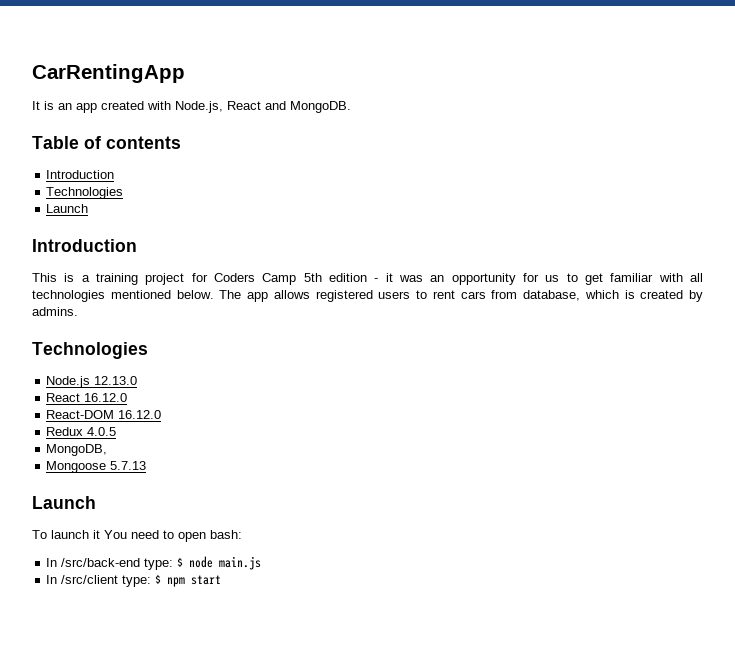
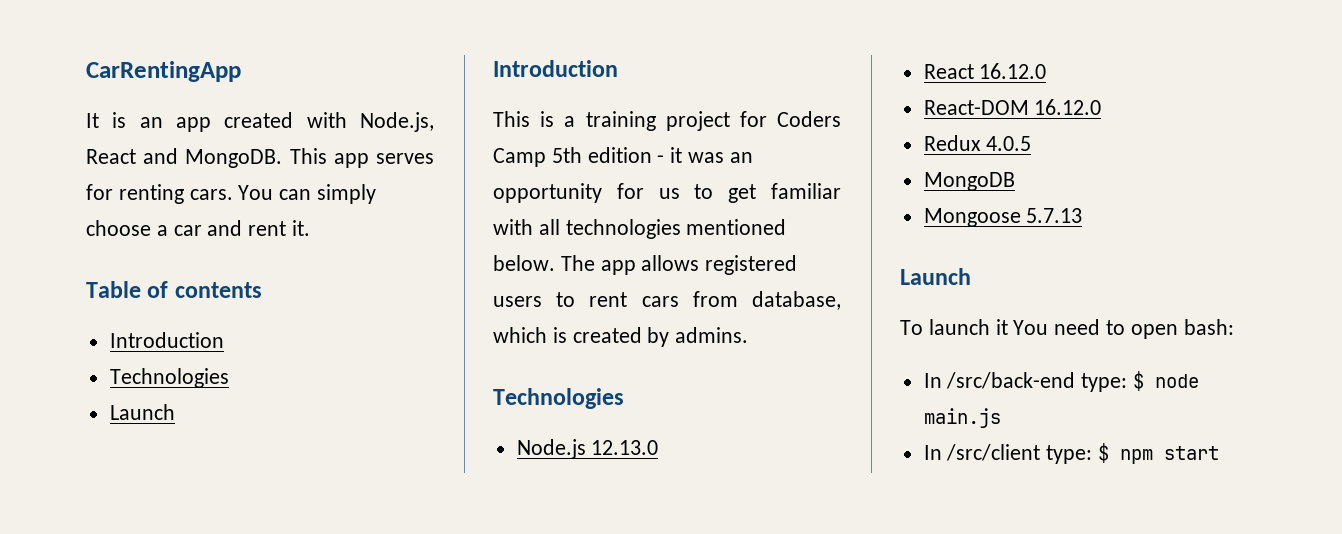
+ This app serves for renting cars. You can simply choose a car and rent it.
- MongoDB,
+ MongoDB

